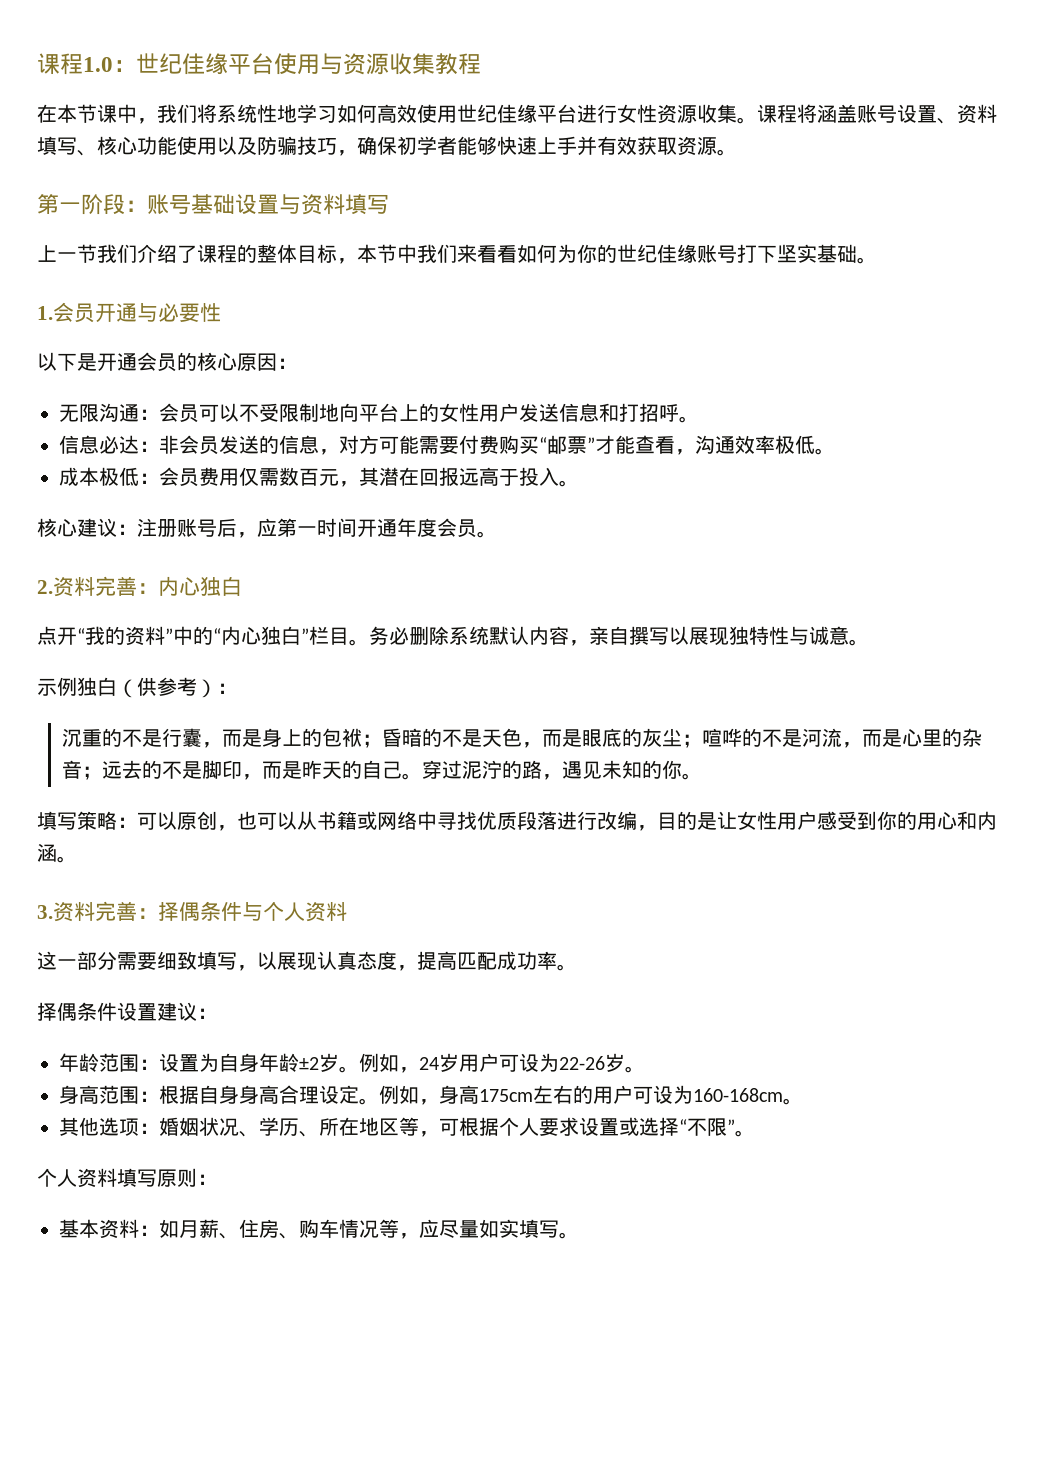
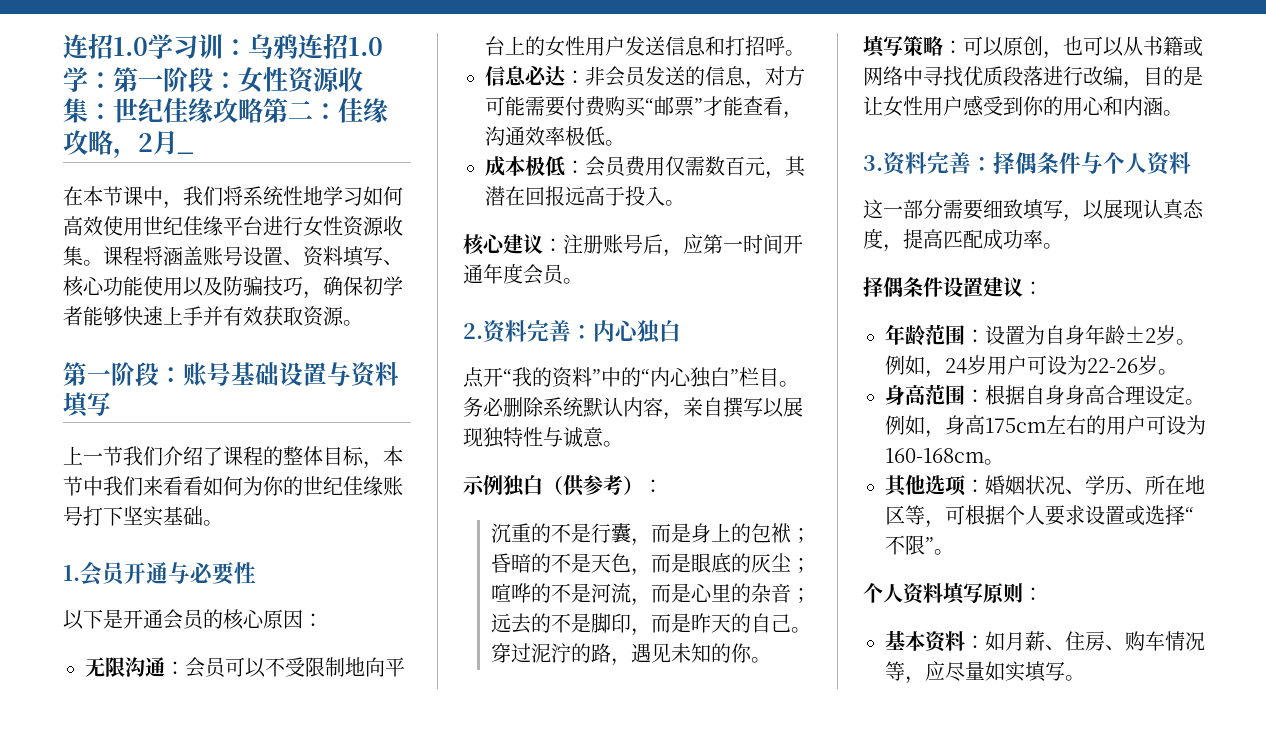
- 课程1.0：世纪佳缘平台使用与资源收集教程
+ 连招1.0学习训：乌鸦连招1.0学：第一阶段：女性资源收集：世纪佳缘攻略第二：佳缘攻略，2月_

